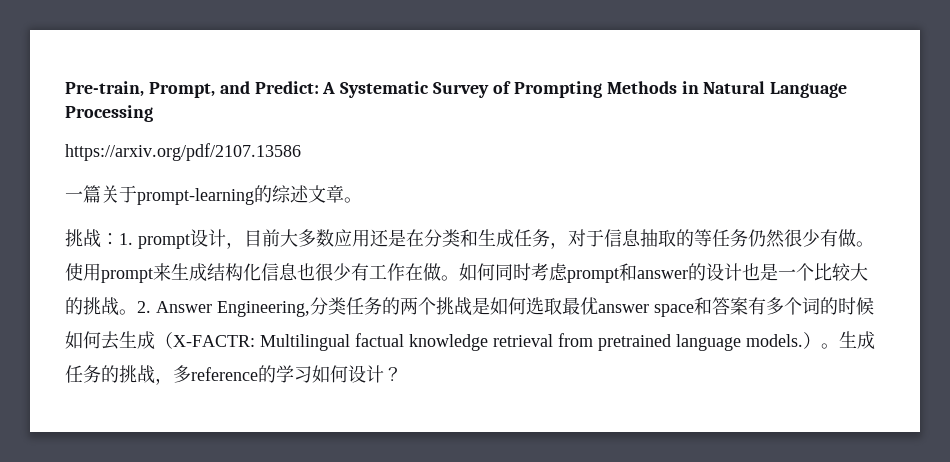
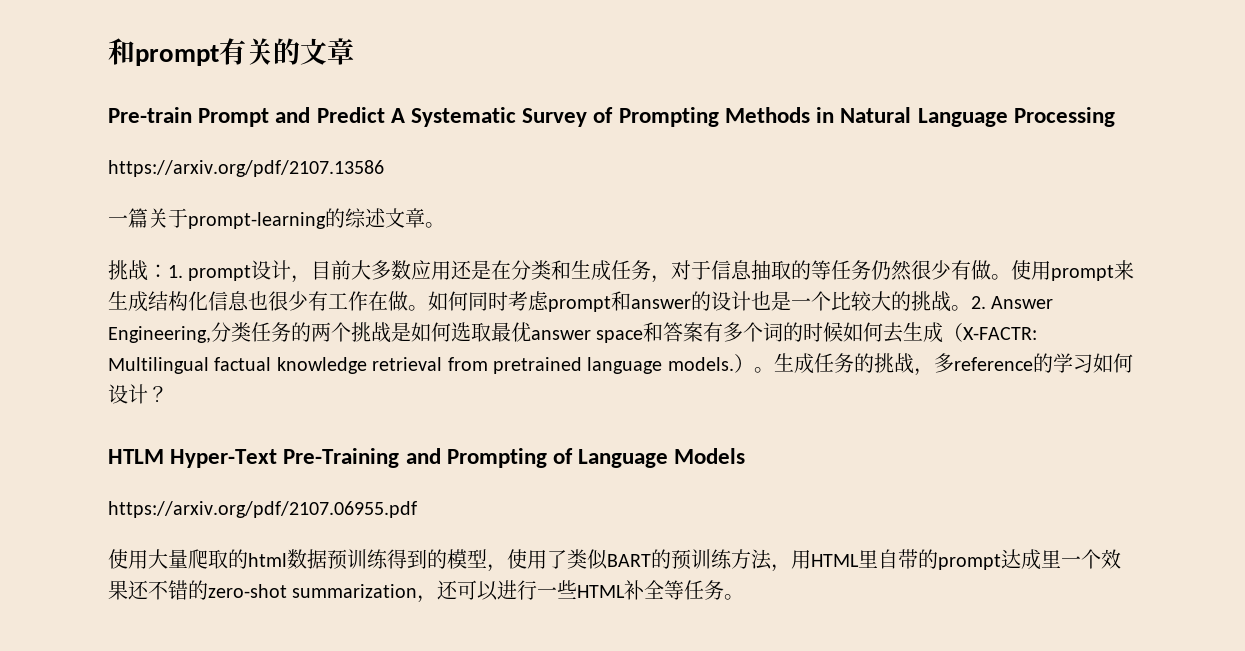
- Pre-train, Prompt, and Predict: A Systematic Survey of Prompting Methods in Natural Language Processing
+ 和prompt有关的文章
+ Pre-train Prompt and Predict A Systematic Survey of Prompting Methods in Natural Language Processing
+ HTLM Hyper-Text Pre-Training and Prompting of Language Models
+ https://arxiv.org/pdf/2107.06955.pdf
+ 使用大量爬取的html数据预训练得到的模型，使用了类似BART的预训练方法，用HTML里自带的prompt达成里一个效果还不错的zero-shot summarization，还可以进行一些HTML补全等任务。

